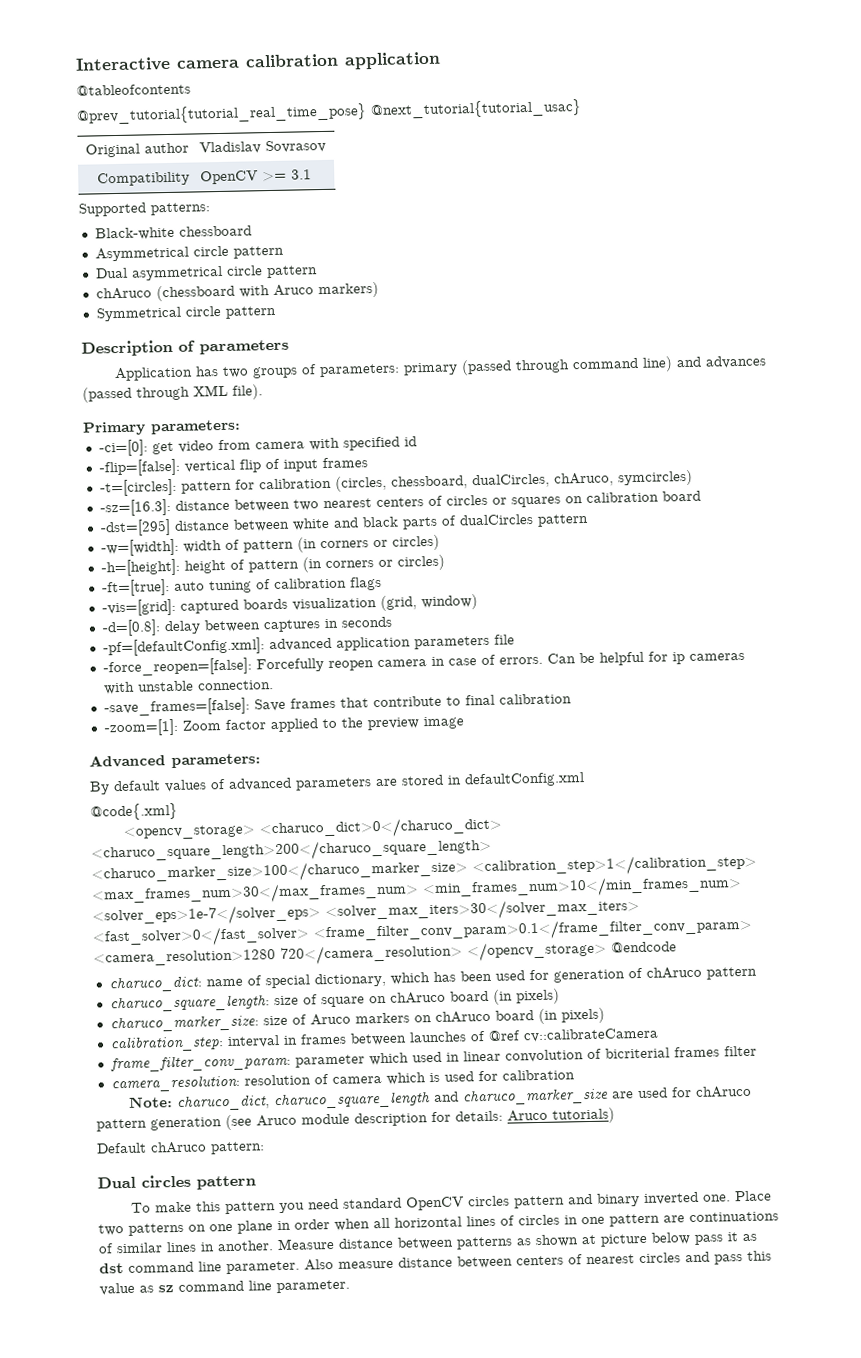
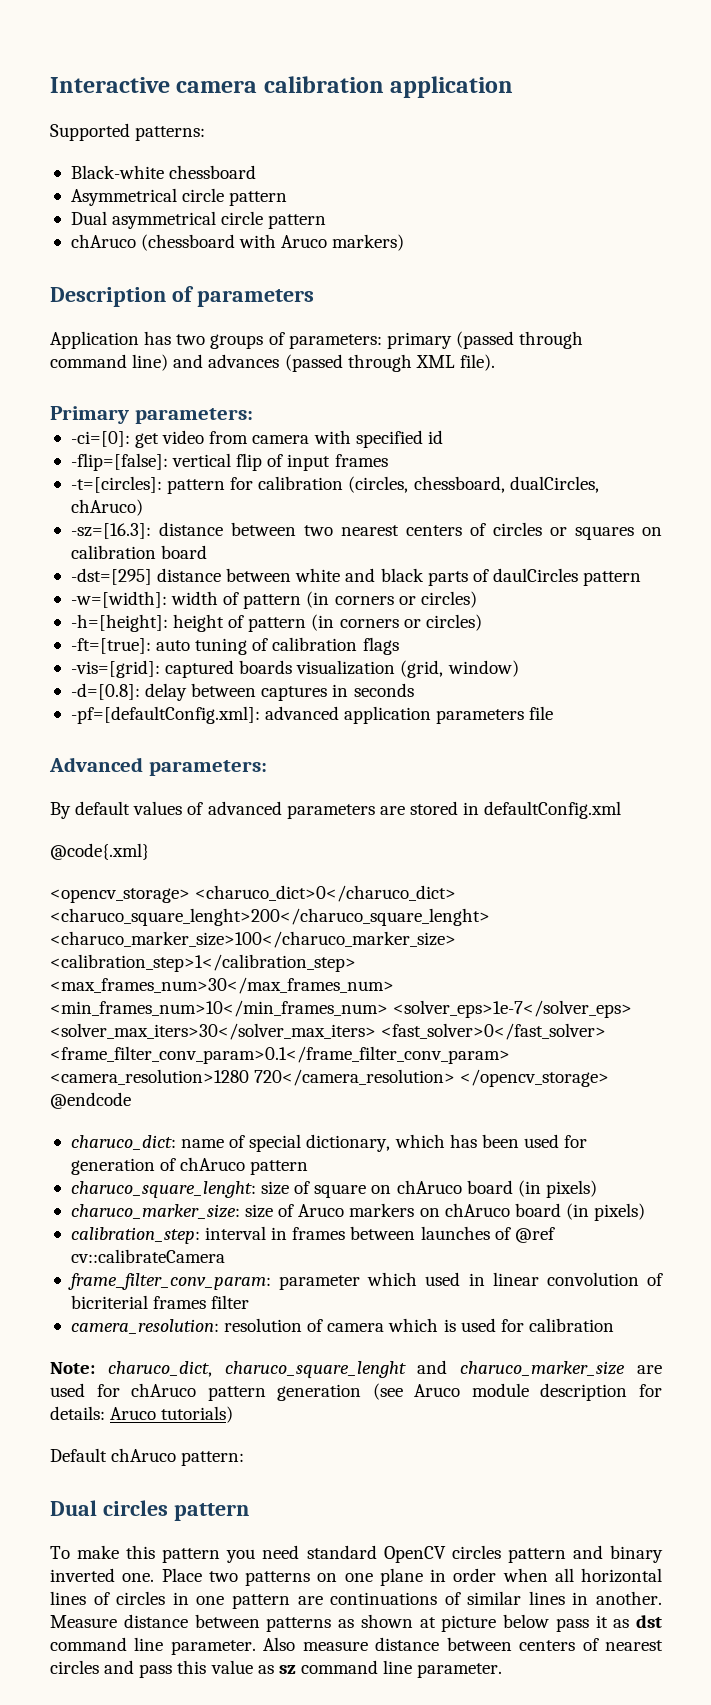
- @tableofcontents
- @prev_tutorial{tutorial_real_time_pose} @next_tutorial{tutorial_usac}
- Original author | Vladislav Sovrasov
- Compatibility | OpenCV >= 3.1
- Symmetrical circle pattern
- -t=[circles]: pattern for calibration (circles, chessboard, dualCircles, chAruco, symcircles)
+ -t=[circles]: pattern for calibration (circles, chessboard, dualCircles, chAruco)
- -dst=[295] distance between white and black parts of dualCircles pattern
+ -dst=[295] distance between white and black parts of daulCircles pattern
- -force_reopen=[false]: Forcefully reopen camera in case of errors. Can be helpful for ip cameras with unstable connection.
- -save_frames=[false]: Save frames that contribute to final calibration
- -zoom=[1]: Zoom factor applied to the preview image
- <opencv_storage> <charuco_dict>0</charuco_dict> <charuco_square_length>200</charuco_square_length> <charuco_marker_size>100</charuco_marker_size> <calibration_step>1</calibration_step> <max_frames_num>30</max_frames_num> <min_frames_num>10</min_frames_num> <solver_eps>1e-7</solver_eps> <solver_max_iters>30</solver_max_iters> <fast_solver>0</fast_solver> <frame_filter_conv_param>0.1</frame_filter_conv_param> <camera_resolution>1280 720</camera_resolution> </opencv_storage> @endcode
+ <opencv_storage> <charuco_dict>0</charuco_dict> <charuco_square_lenght>200</charuco_square_lenght> <charuco_marker_size>100</charuco_marker_size> <calibration_step>1</calibration_step> <max_frames_num>30</max_frames_num> <min_frames_num>10</min_frames_num> <solver_eps>1e-7</solver_eps> <solver_max_iters>30</solver_max_iters> <fast_solver>0</fast_solver> <frame_filter_conv_param>0.1</frame_filter_conv_param> <camera_resolution>1280 720</camera_resolution> </opencv_storage> @endcode
- charuco_square_length: size of square on chAruco board (in pixels)
+ charuco_square_lenght: size of square on chAruco board (in pixels)
- Note: charuco_dict, charuco_square_length and charuco_marker_size are used for chAruco pattern generation (see Aruco module description for details: Aruco tutorials)
+ Note: charuco_dict, charuco_square_lenght and charuco_marker_size are used for chAruco pattern generation (see Aruco module description for details: Aruco tutorials)

